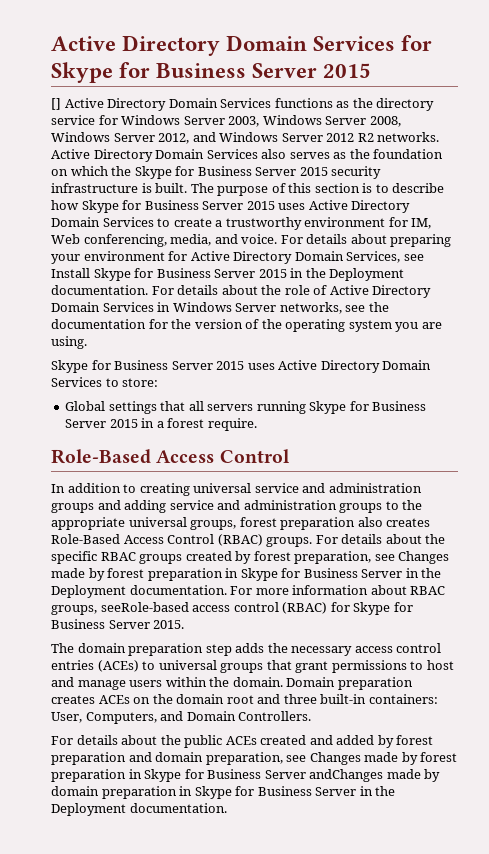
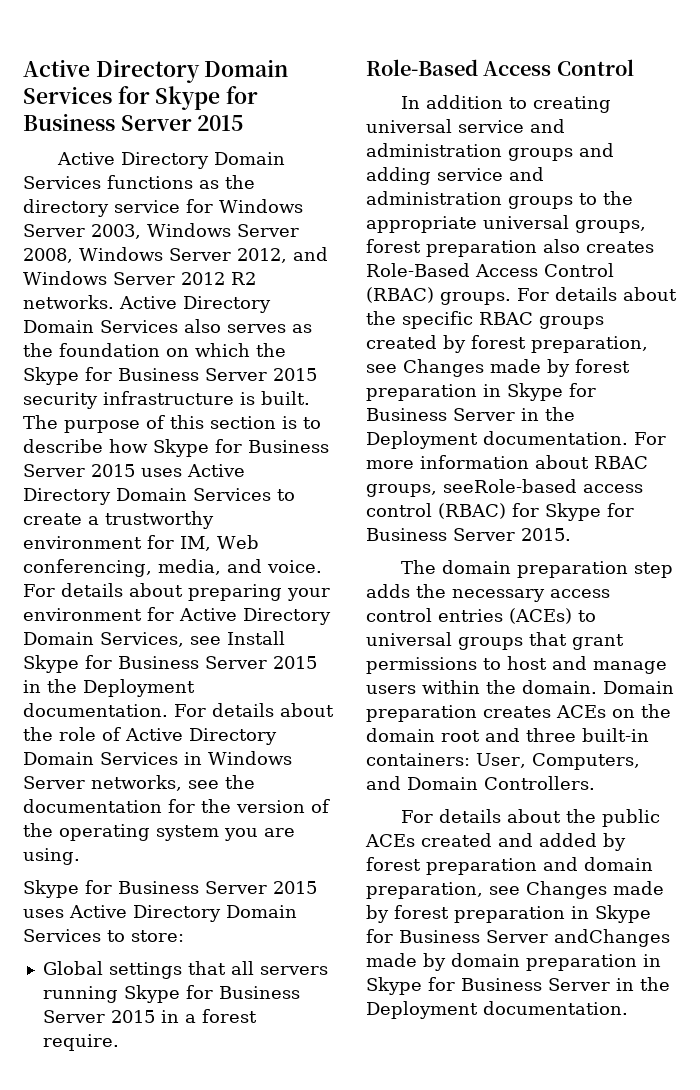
- [] Active Directory Domain Services functions as the directory service for Windows Server 2003, Windows Server 2008, Windows Server 2012, and Windows Server 2012 R2 networks.
+ Active Directory Domain Services functions as the directory service for Windows Server 2003, Windows Server 2008, Windows Server 2012, and Windows Server 2012 R2 networks.

